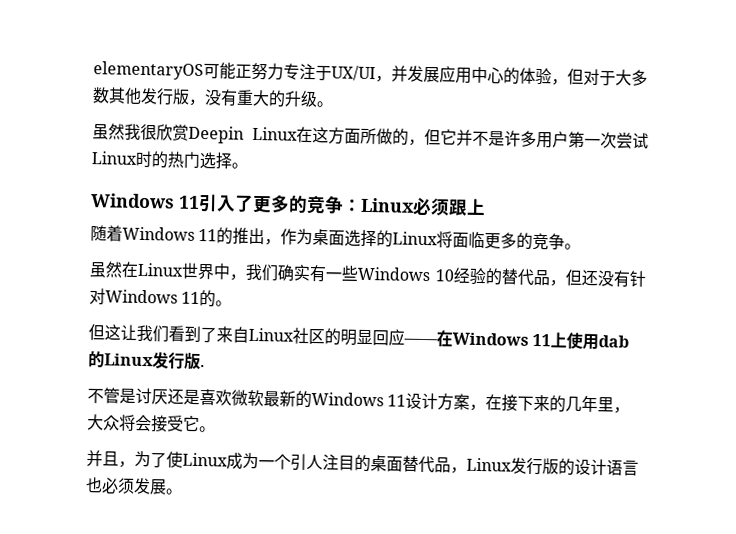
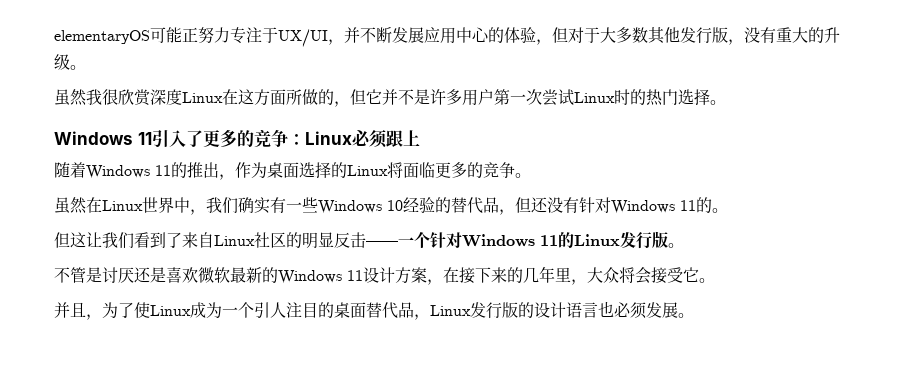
- elementaryOS可能正努力专注于UX/UI，并发展应用中心的体验，但对于大多数其他发行版，没有重大的升级。
+ elementaryOS可能正努力专注于UX/UI，并不断发展应用中心的体验，但对于大多数其他发行版，没有重大的升级。
- 虽然我很欣赏Deepin Linux在这方面所做的，但它并不是许多用户第一次尝试Linux时的热门选择。
+ 虽然我很欣赏深度Linux在这方面所做的，但它并不是许多用户第一次尝试Linux时的热门选择。
- 但这让我们看到了来自Linux社区的明显回应——在Windows 11上使用dab的Linux发行版.
+ 但这让我们看到了来自Linux社区的明显反击——一个针对Windows 11的Linux发行版。

